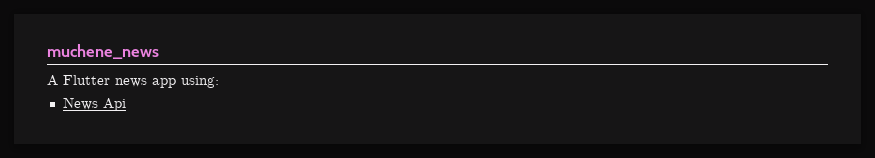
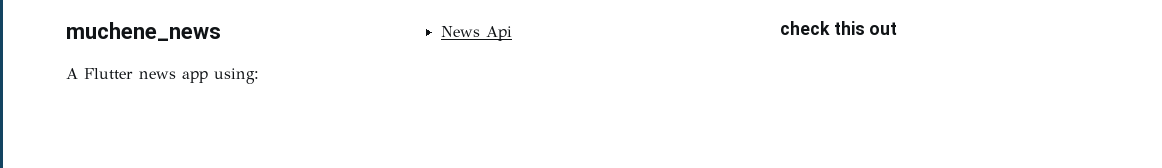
+ check this out

